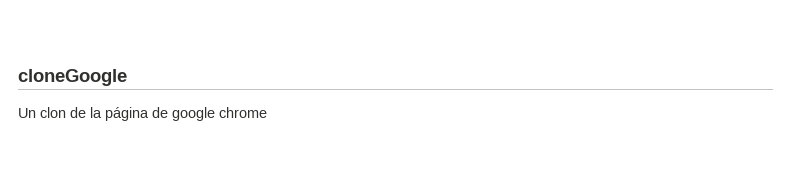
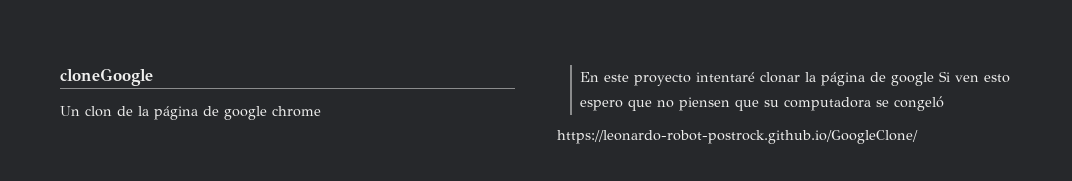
+ En este proyecto intentaré clonar la página de google Si ven esto espero que no piensen que su computadora se congeló
+ https://leonardo-robot-postrock.github.io/GoogleClone/

